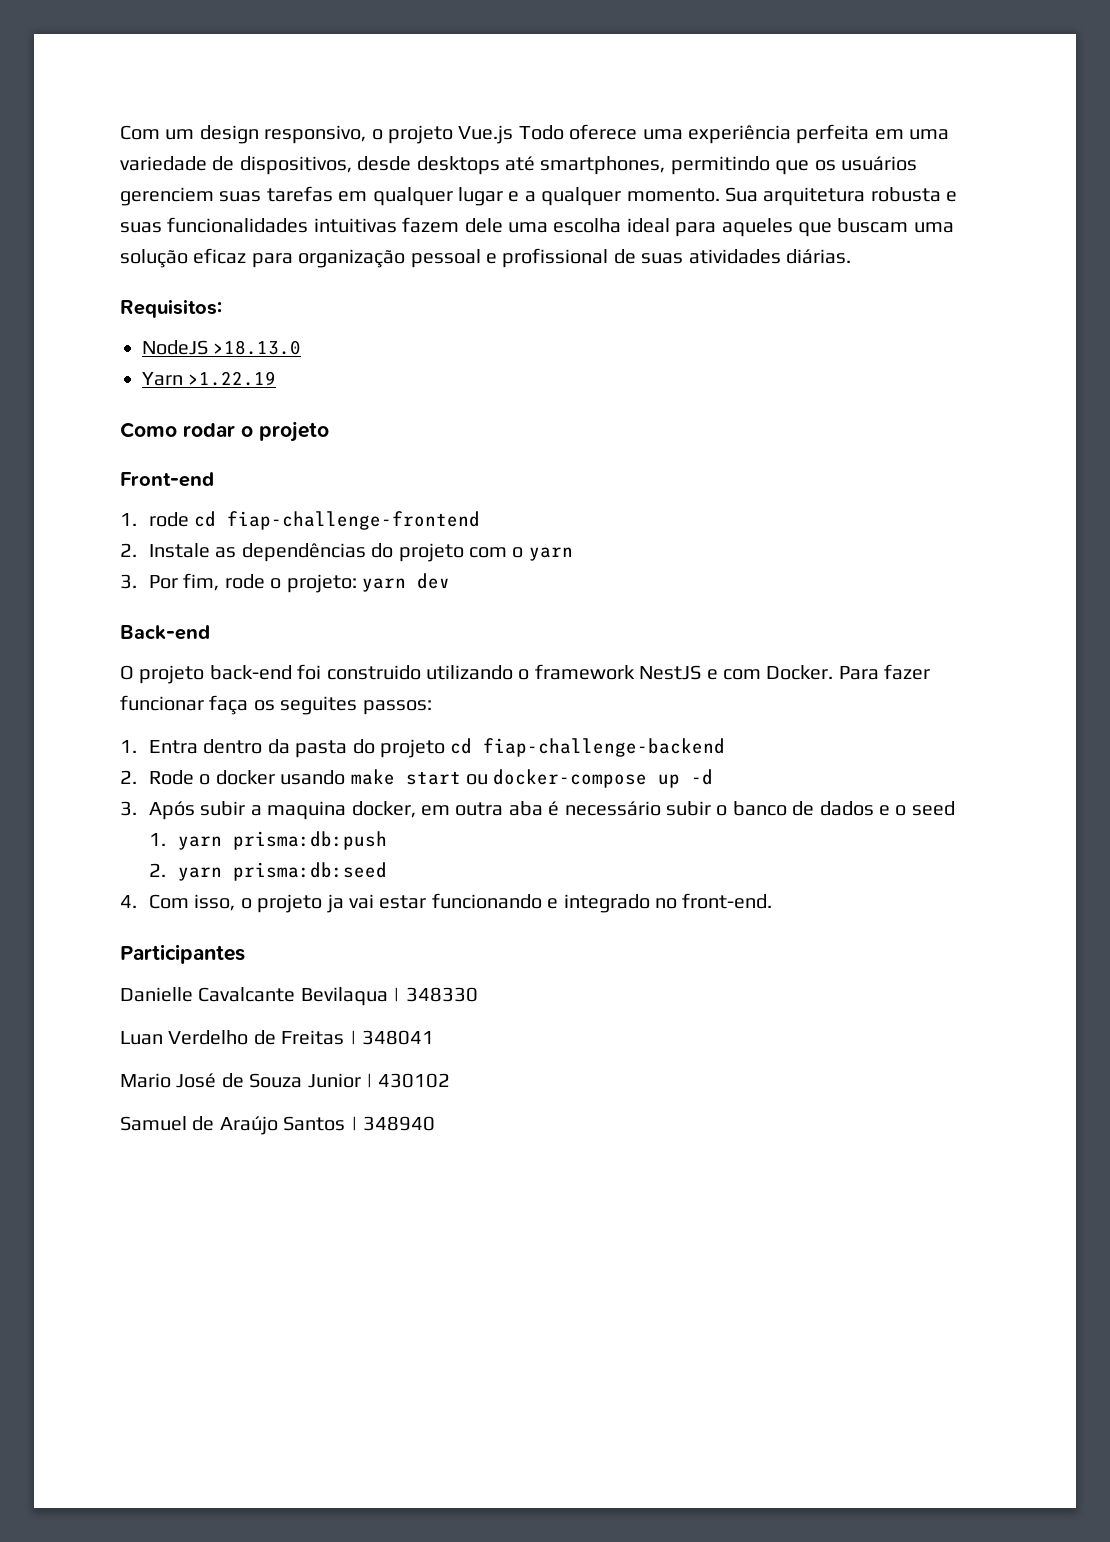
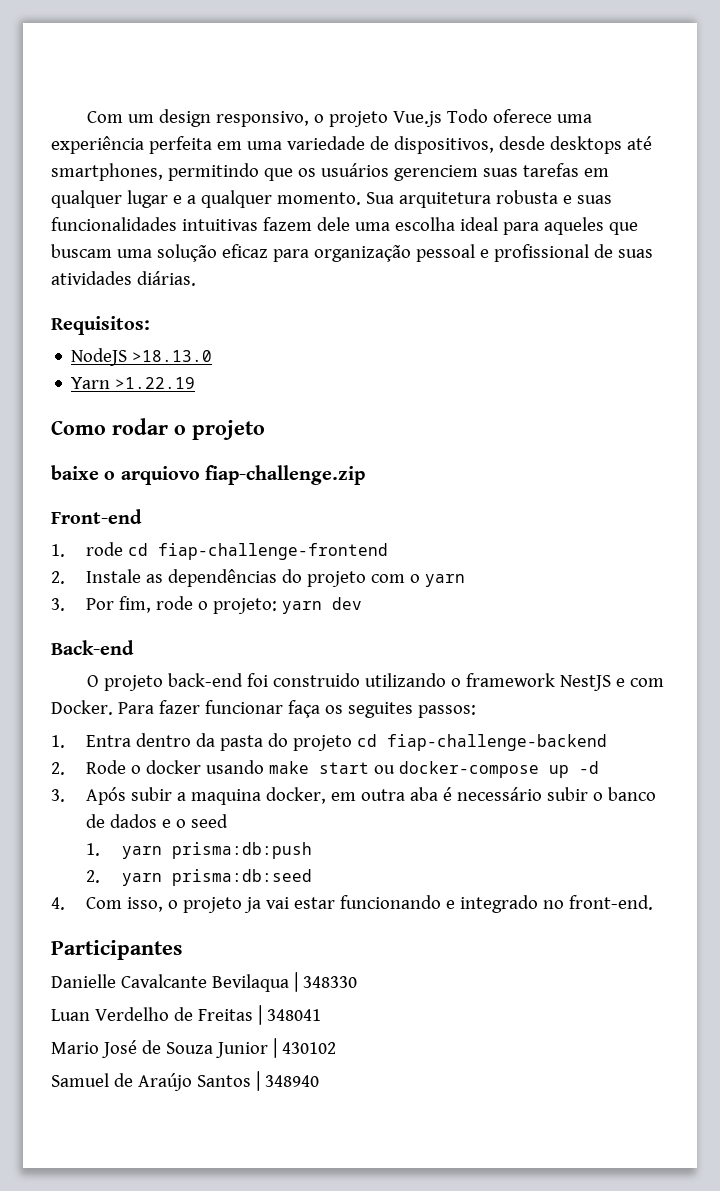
+ baixe o arquiovo fiap-challenge.zip

